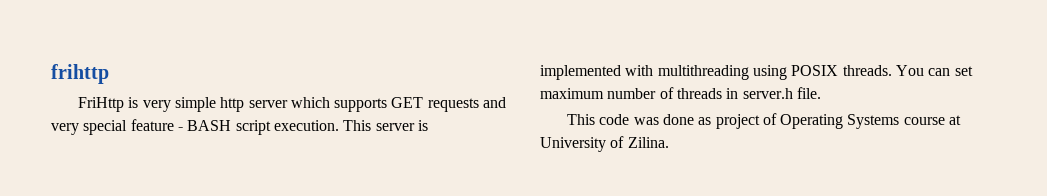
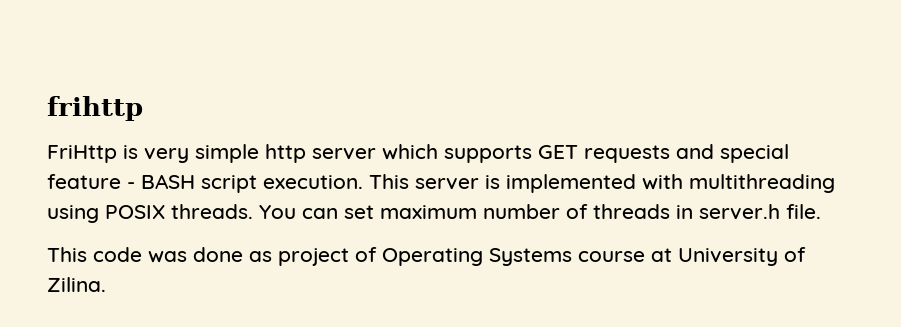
- FriHttp is very simple http server which supports GET requests and very special feature - BASH script execution.
+ FriHttp is very simple http server which supports GET requests and special feature - BASH script execution.

